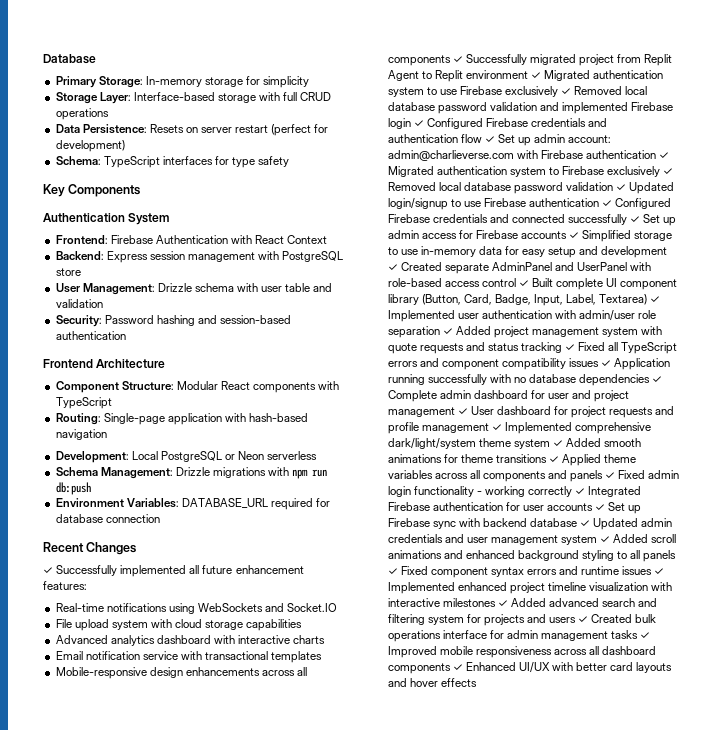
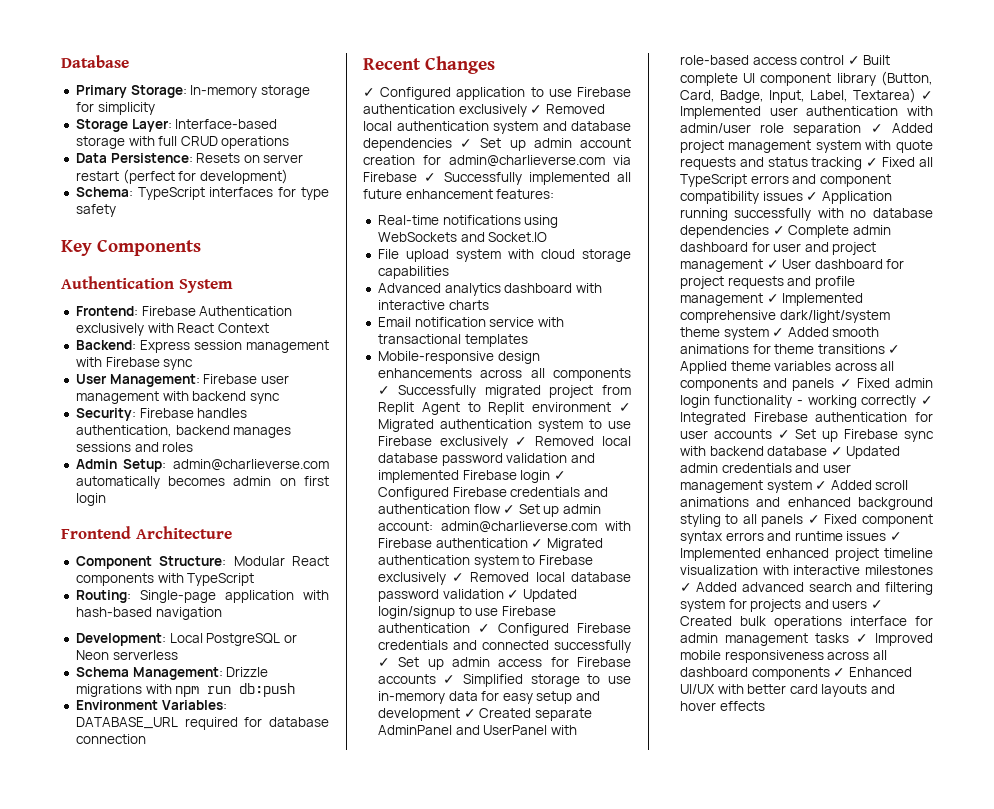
- Frontend: Firebase Authentication with React Context
+ Frontend: Firebase Authentication exclusively with React Context
- Backend: Express session management with PostgreSQL store
+ Backend: Express session management with Firebase sync
- User Management: Drizzle schema with user table and validation
- Security: Password hashing and session-based authentication
+ User Management: Firebase user management with backend sync
+ Security: Firebase handles authentication, backend manages sessions and roles
+ Admin Setup: admin@charlieverse.com automatically becomes admin on first login
- ✓ Successfully implemented all future enhancement features:
+ ✓ Configured application to use Firebase authentication exclusively ✓ Removed local authentication system and database dependencies ✓ Set up admin account creation for admin@charlieverse.com via Firebase ✓ Successfully implemented all future enhancement features:

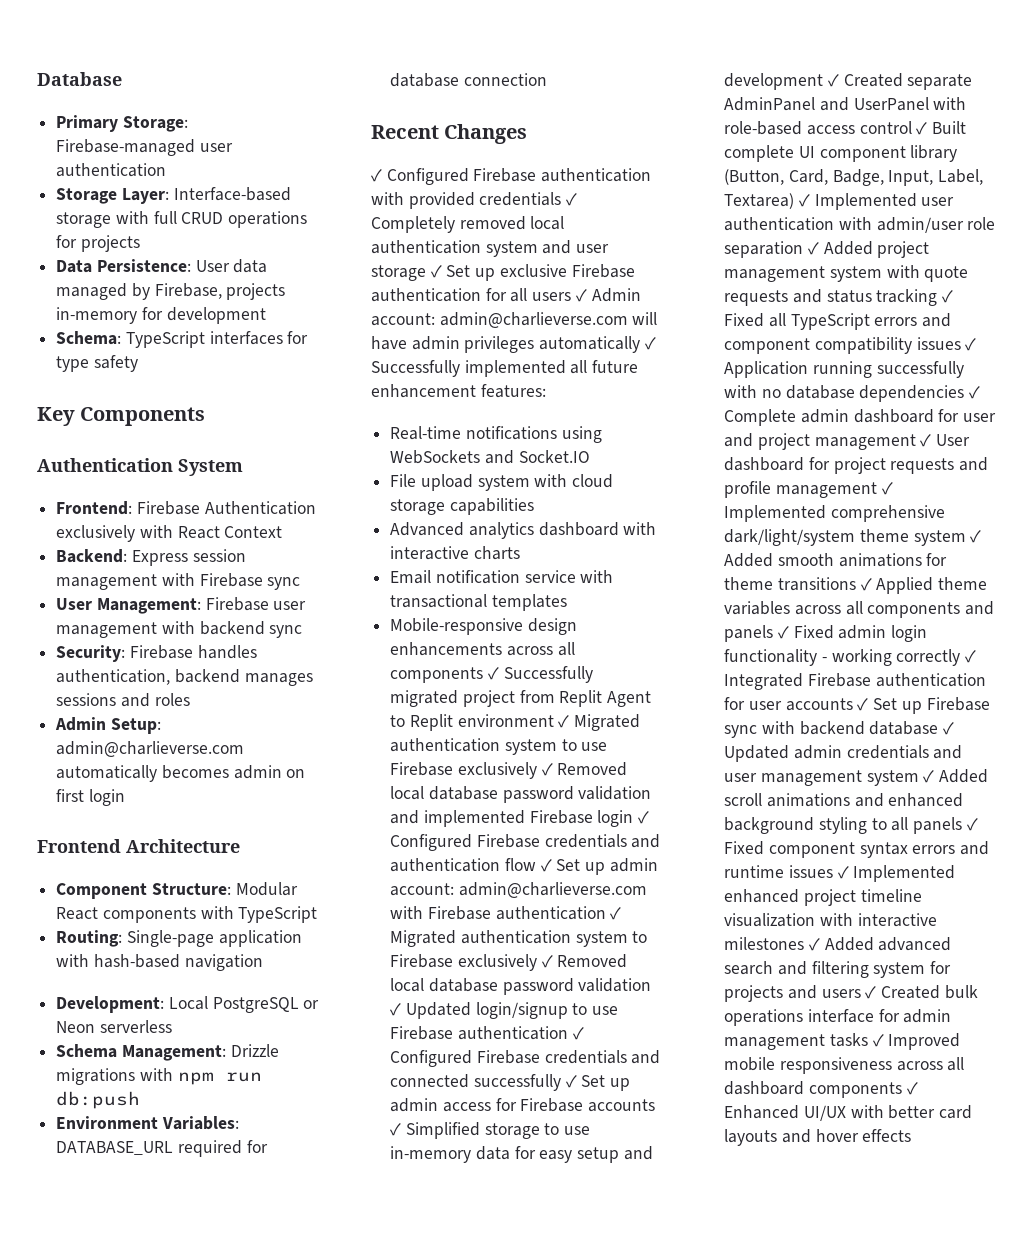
- Primary Storage: In-memory storage for simplicity
+ Primary Storage: Firebase-managed user authentication
- Storage Layer: Interface-based storage with full CRUD operations
+ Storage Layer: Interface-based storage with full CRUD operations for projects
- Data Persistence: Resets on server restart (perfect for development)
+ Data Persistence: User data managed by Firebase, projects in-memory for development
- ✓ Configured application to use Firebase authentication exclusively ✓ Removed local authentication system and database dependencies ✓ Set up admin account creation for admin@charlieverse.com via Firebase ✓ Successfully implemented all future enhancement features:
+ ✓ Configured Firebase authentication with provided credentials ✓ Completely removed local authentication system and user storage ✓ Set up exclusive Firebase authentication for all users ✓ Admin account: admin@charlieverse.com will have admin privileges automatically ✓ Successfully implemented all future enhancement features:

